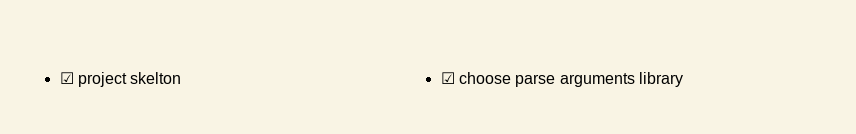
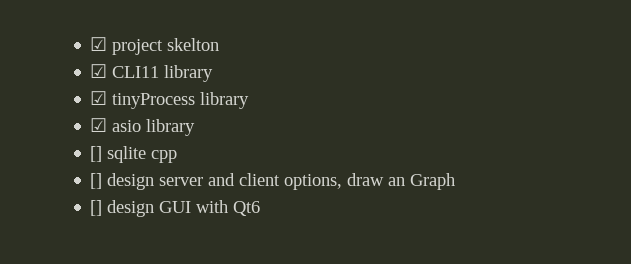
- ☑ choose parse arguments library
+ ☑ CLI11 library
+ ☑ tinyProcess library
+ ☑ asio library
+ [] sqlite cpp
+ [] design server and client options, draw an Graph
+ [] design GUI with Qt6

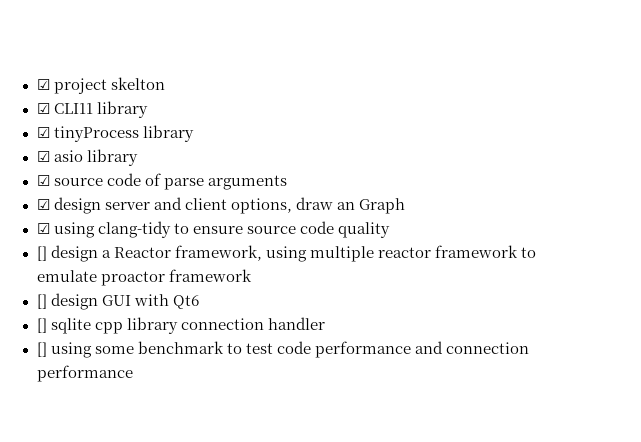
- [] sqlite cpp
- [] design server and client options, draw an Graph
+ ☑ source code of parse arguments
+ ☑ design server and client options, draw an Graph
+ ☑ using clang-tidy to ensure source code quality
+ [] design a Reactor framework, using multiple reactor framework to emulate proactor framework
+ [] sqlite cpp library connection handler
+ [] using some benchmark to test code performance and connection performance

